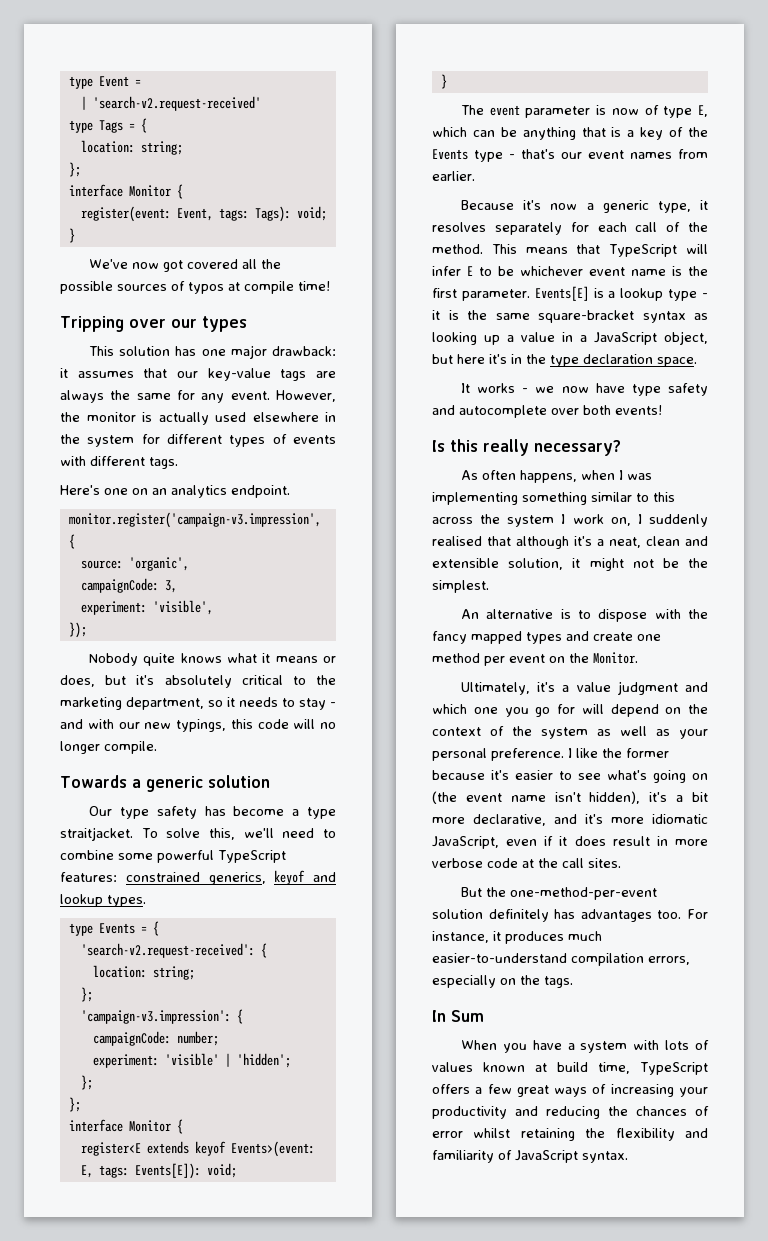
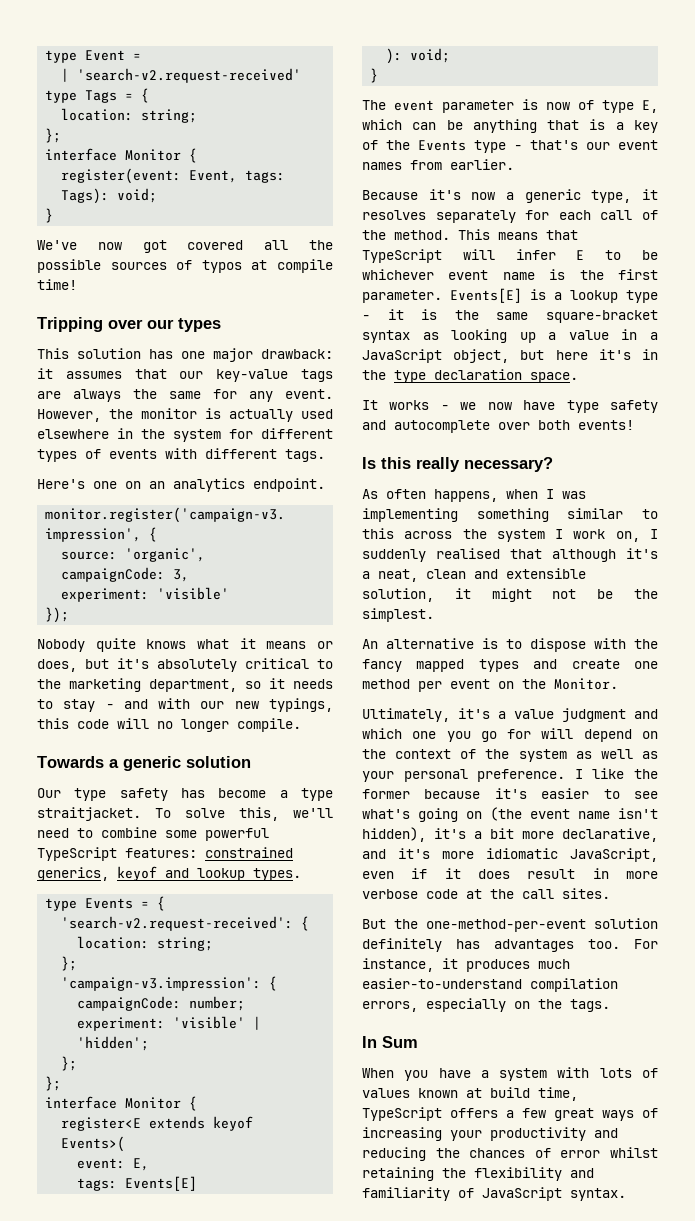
  campaignCode: 3,
- experiment: 'visible',
+ experiment: 'visible'
- register<E extends keyof Events>(event: E, tags: Events[E]): void;
+ register<E extends keyof Events>(
+ event: E,
+ tags: Events[E]
+ ): void;

